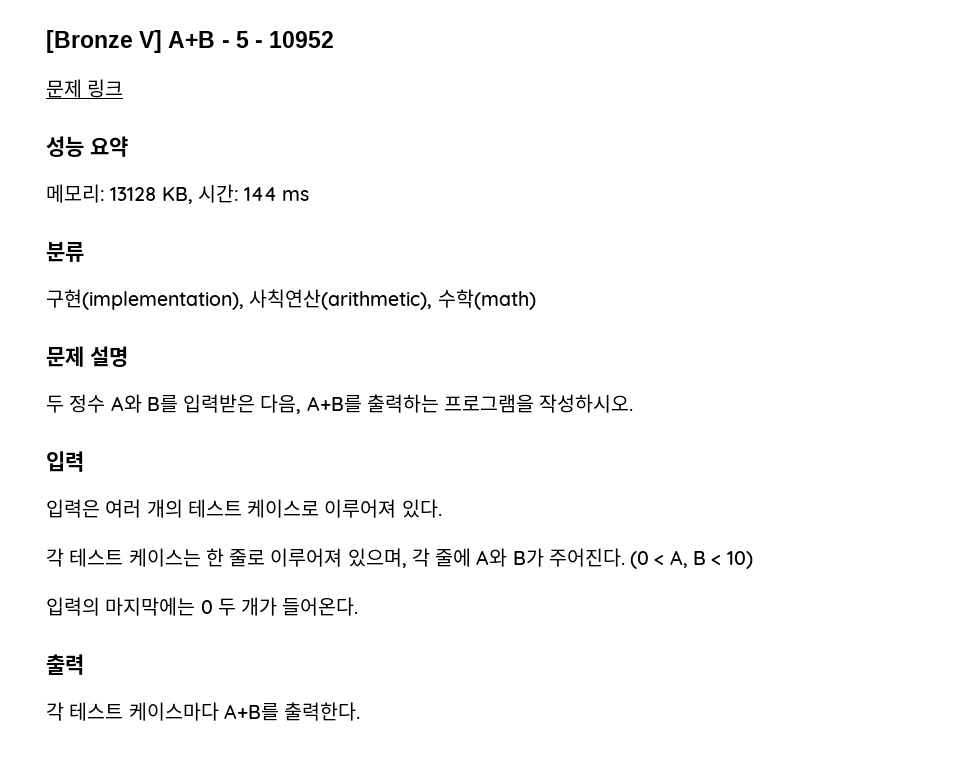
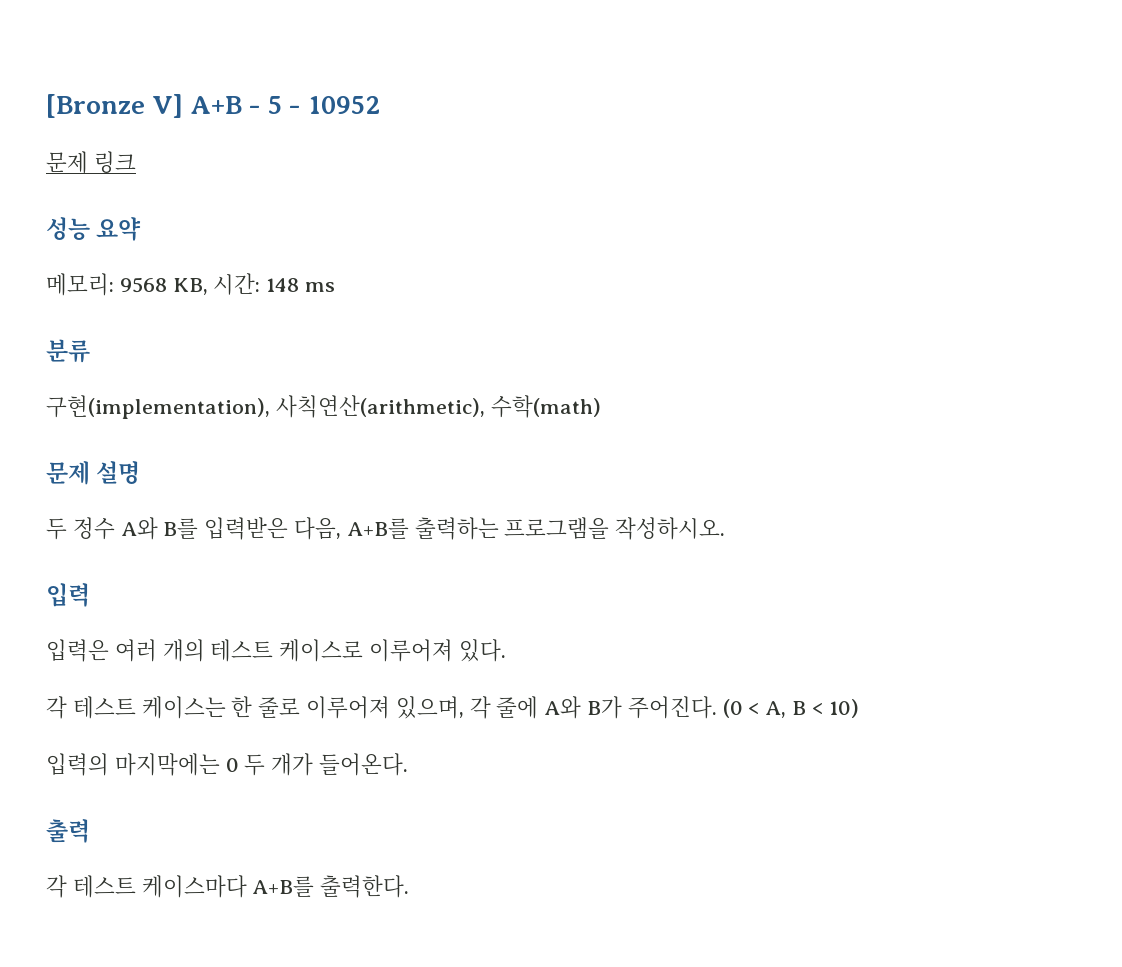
- 메모리: 13128 KB, 시간: 144 ms
+ 메모리: 9568 KB, 시간: 148 ms

